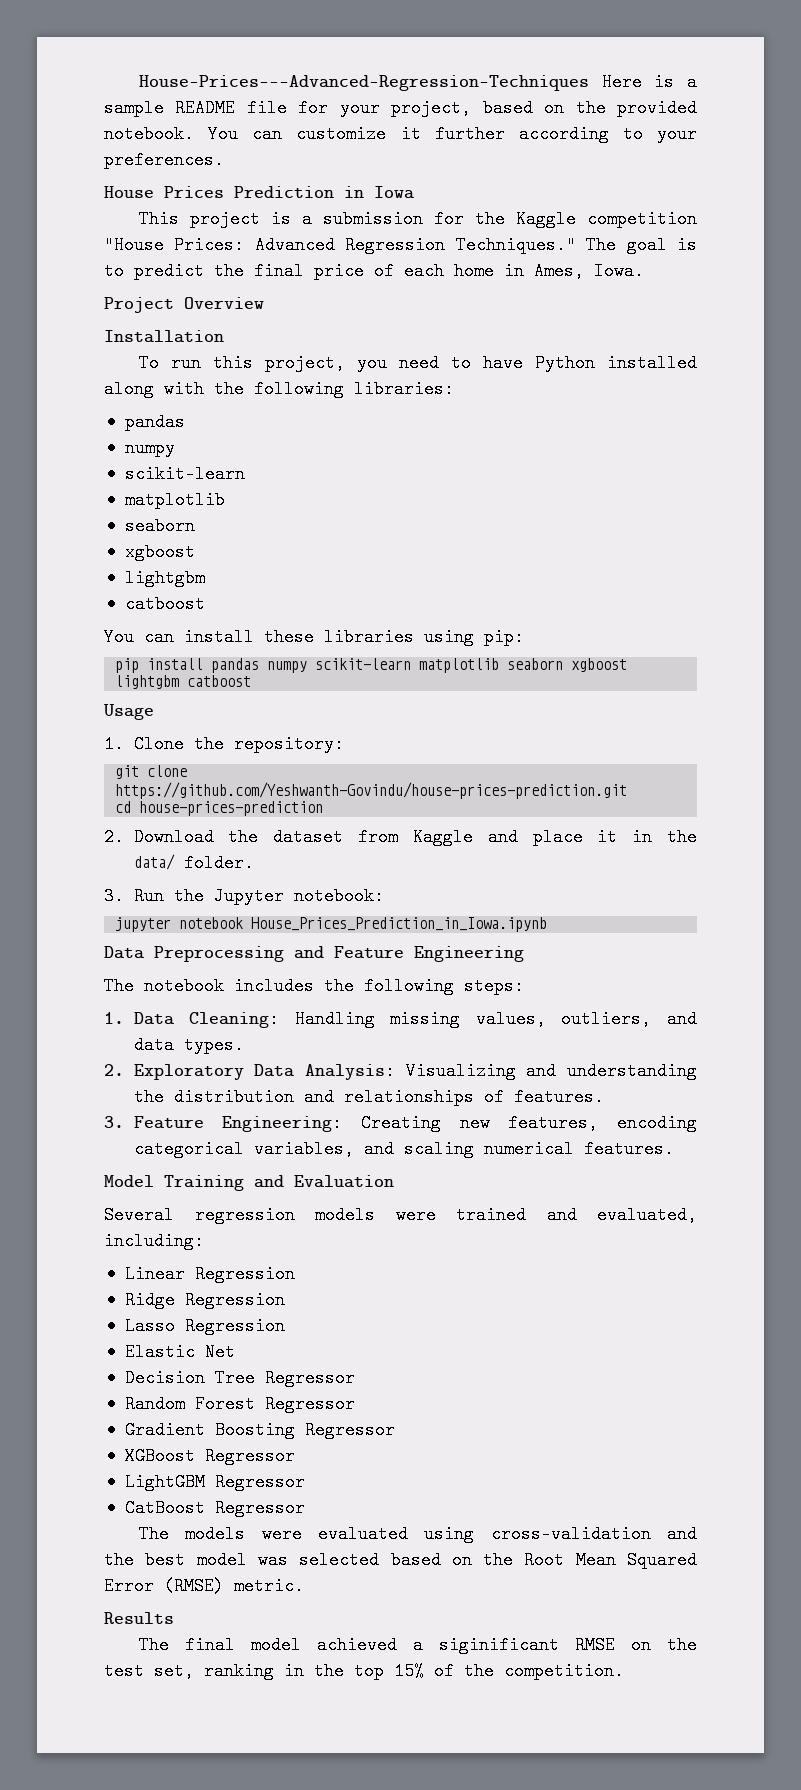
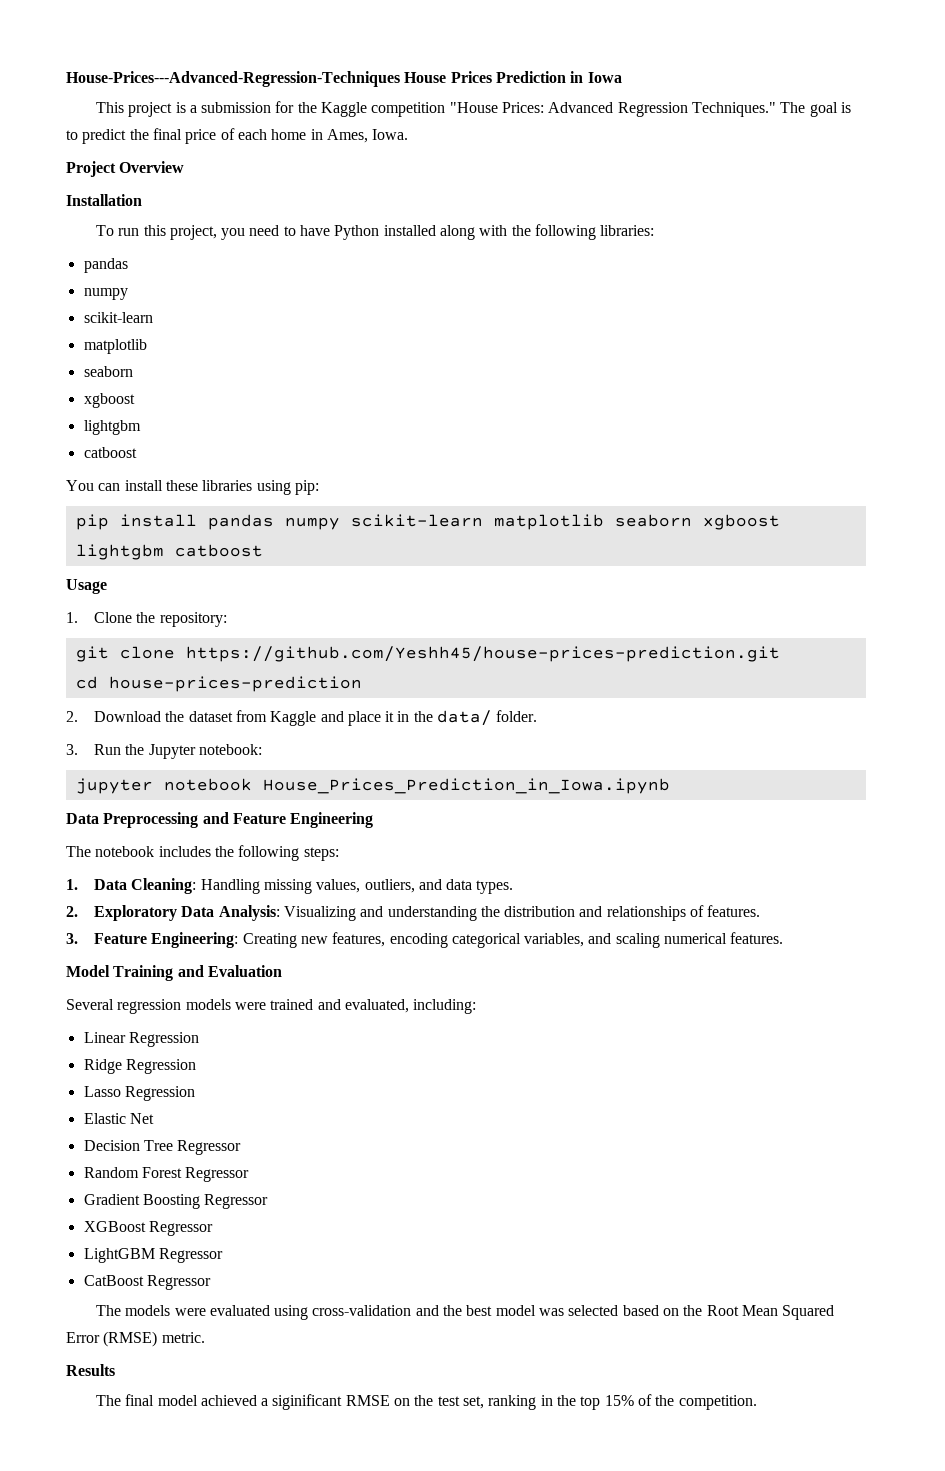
- House-Prices---Advanced-Regression-Techniques Here is a sample README file for your project, based on the provided notebook. You can customize it further according to your preferences.
- House Prices Prediction in Iowa
+ House-Prices---Advanced-Regression-Techniques House Prices Prediction in Iowa
- git clone https://github.com/Yeshwanth-Govindu/house-prices-prediction.git
+ git clone https://github.com/Yeshh45/house-prices-prediction.git

